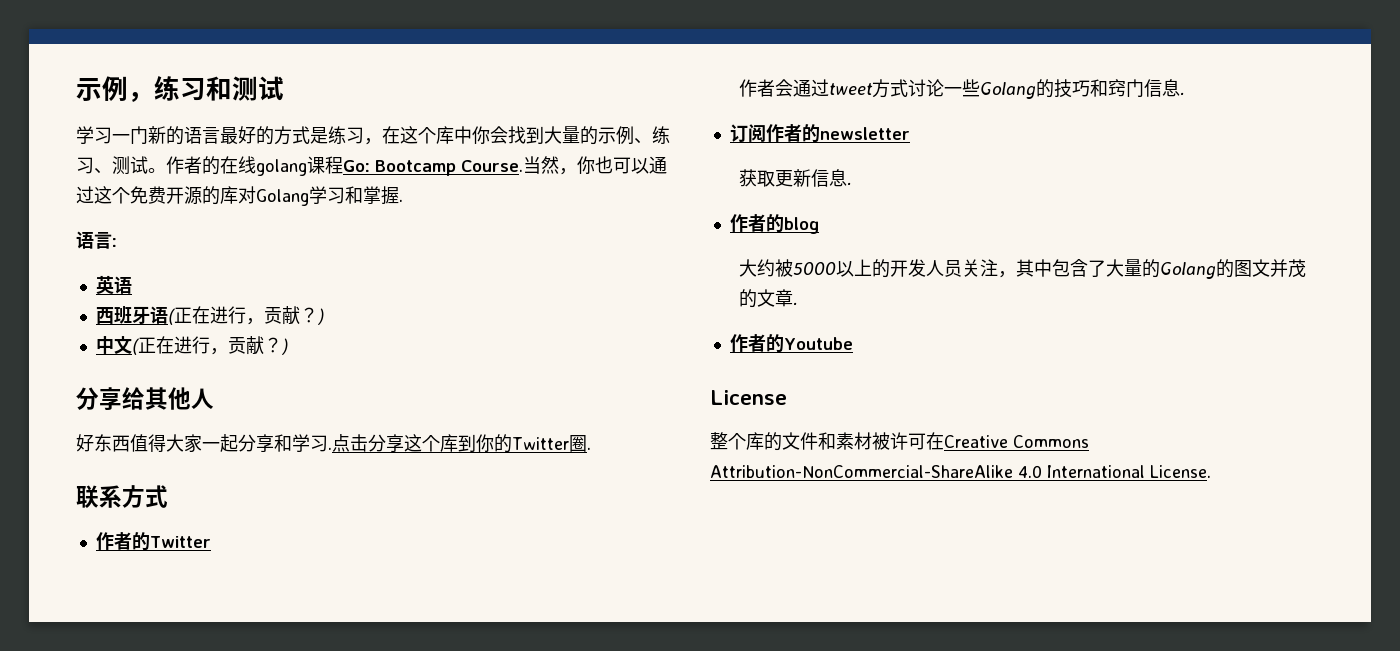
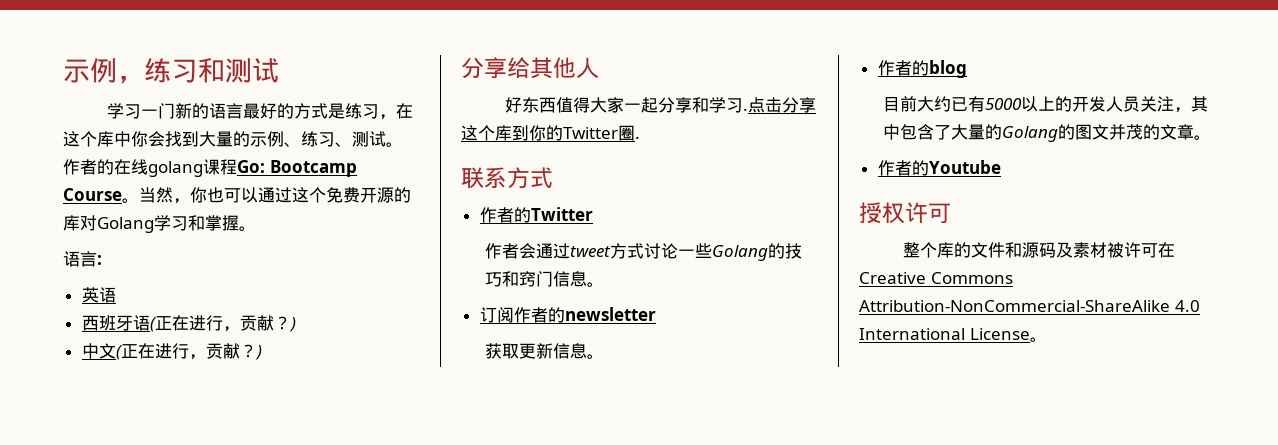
- 作者的在线golang课程Go: Bootcamp Course.
+ 作者的在线golang课程Go: Bootcamp Course。
- 当然，你也可以通过这个免费开源的库对Golang学习和掌握.
+ 当然，你也可以通过这个免费开源的库对Golang学习和掌握。
- 作者会通过tweet方式讨论一些Golang的技巧和窍门信息.
+ 作者会通过tweet方式讨论一些Golang的技巧和窍门信息。
- 获取更新信息.
+ 获取更新信息。
- 大约被5000以上的开发人员关注，其中包含了大量的Golang的图文并茂的文章.
+ 目前大约已有5000以上的开发人员关注，其中包含了大量的Golang的图文并茂的文章。
- License
+ 授权许可
- 整个库的文件和素材被许可在Creative Commons Attribution-NonCommercial-ShareAlike 4.0 International License.
+ 整个库的文件和源码及素材被许可在Creative Commons Attribution-NonCommercial-ShareAlike 4.0 International License。

